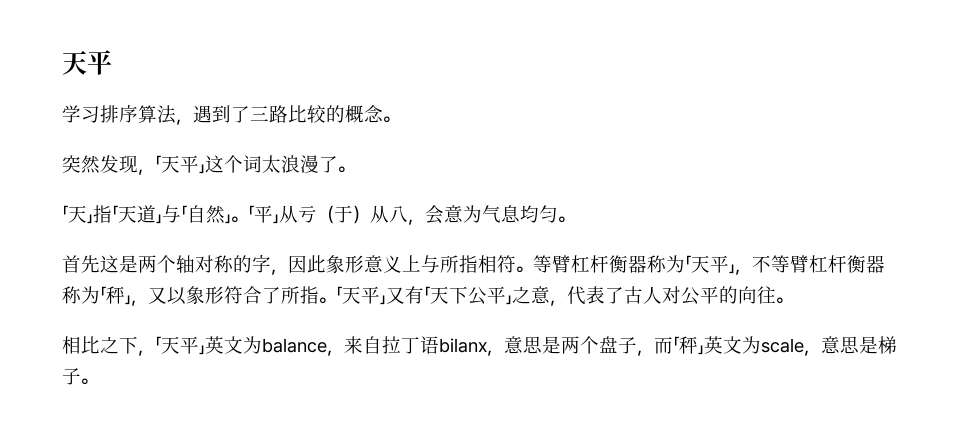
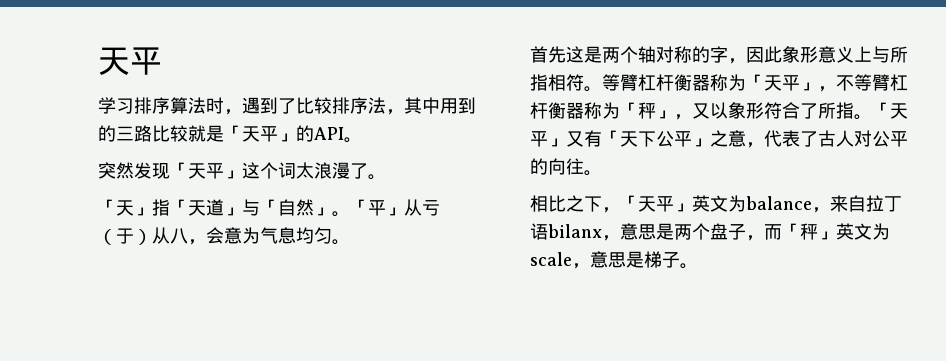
- 学习排序算法，遇到了三路比较的概念。
+ 学习排序算法时，遇到了比较排序法，其中用到的三路比较就是「天平」的API。
- 突然发现，「天平」这个词太浪漫了。
+ 突然发现「天平」这个词太浪漫了。

